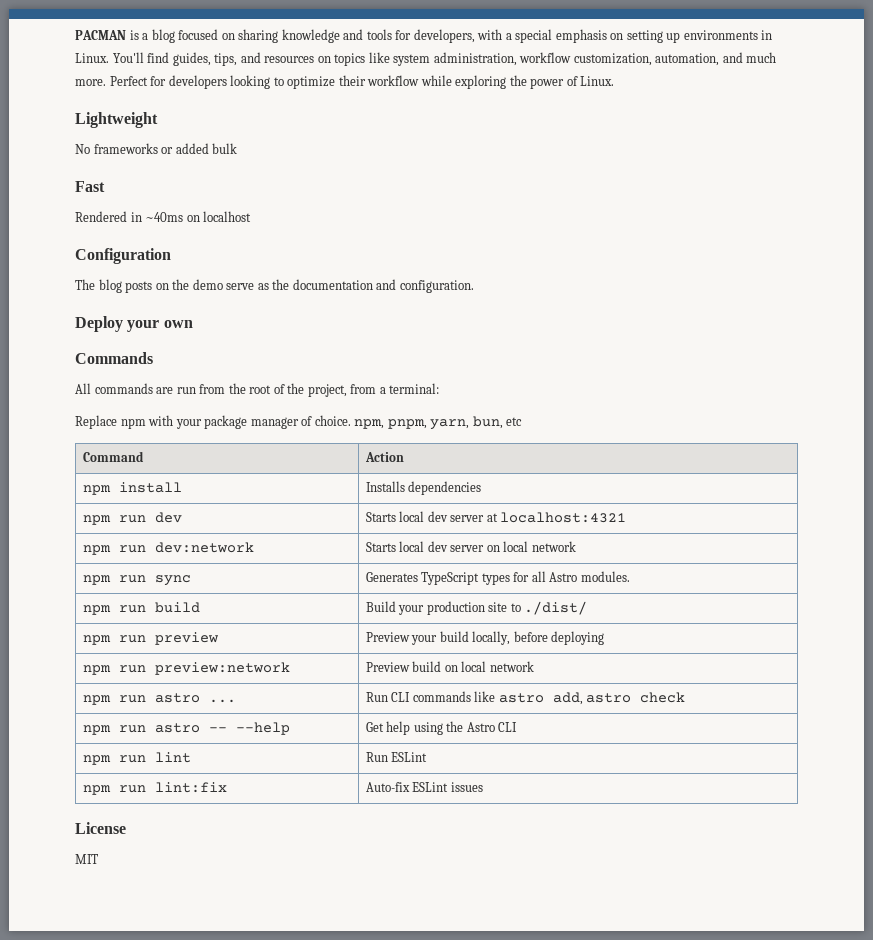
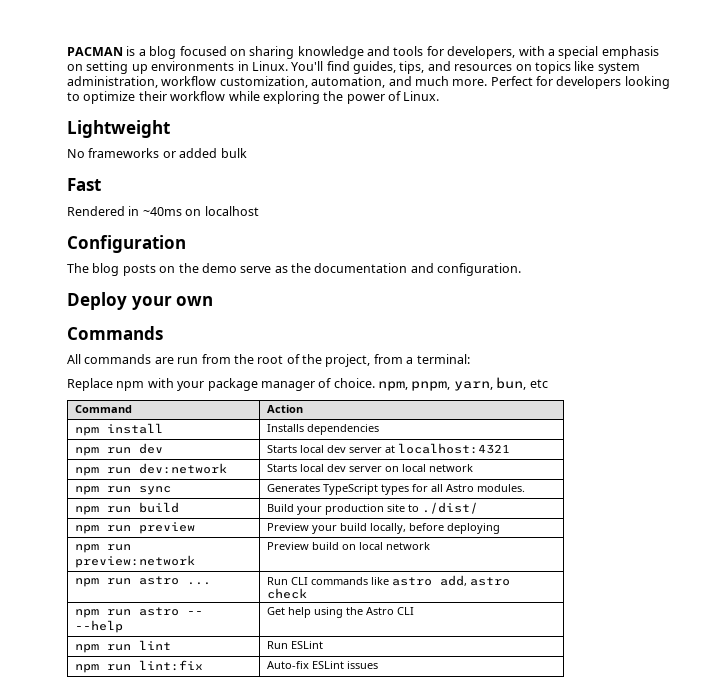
- License
- MIT

